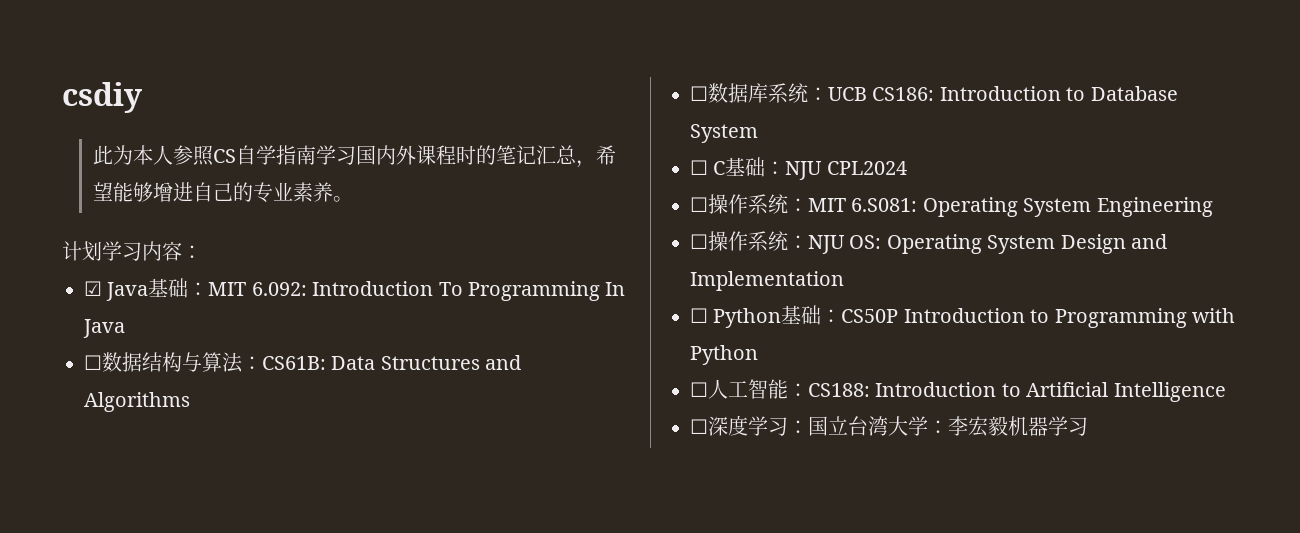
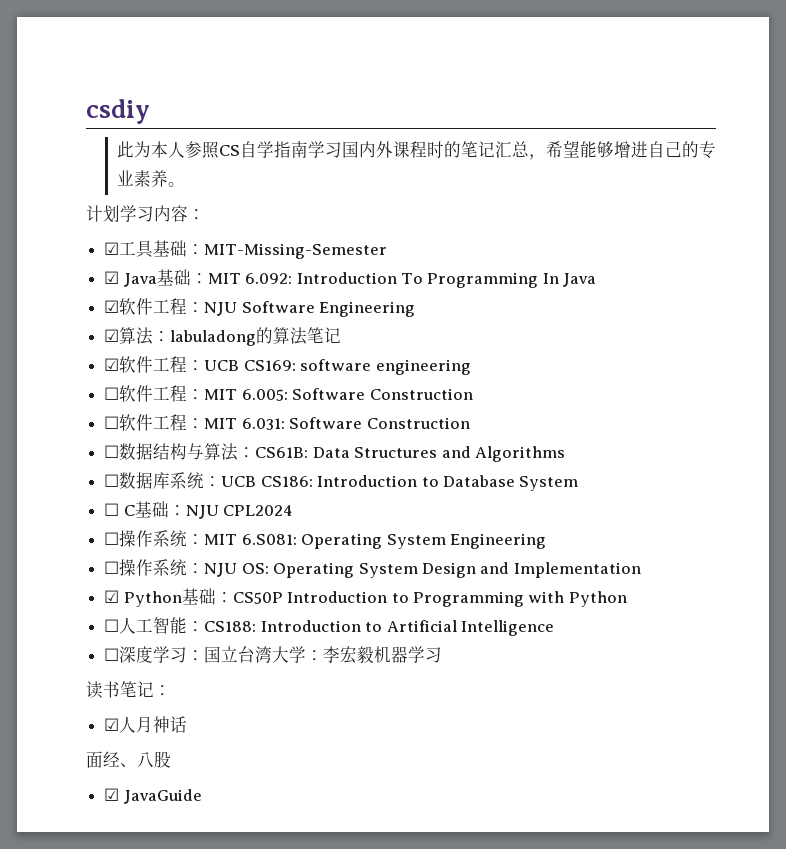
+ ☑工具基础：MIT-Missing-Semester
+ ☑软件工程：NJU Software Engineering
+ ☑算法：labuladong的算法笔记
+ ☑软件工程：UCB CS169: software engineering
+ ☐软件工程：MIT 6.005: Software Construction
+ ☐软件工程：MIT 6.031: Software Construction
- ☐ Python基础：CS50P Introduction to Programming with Python
+ ☑ Python基础：CS50P Introduction to Programming with Python
+ 读书笔记：
+ ☑人月神话
+ 面经、八股
+ ☑ JavaGuide

